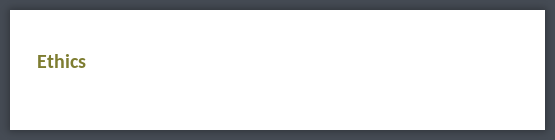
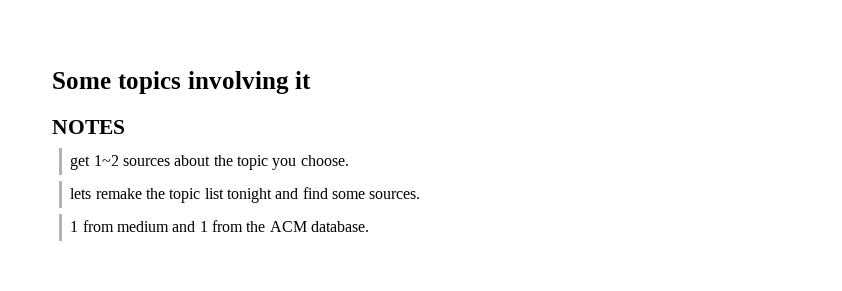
- Ethics
+ Some topics involving it
+ NOTES
+ get 1~2 sources about the topic you choose.
+ lets remake the topic list tonight and find some sources.
+ 1 from medium and 1 from the ACM database.

